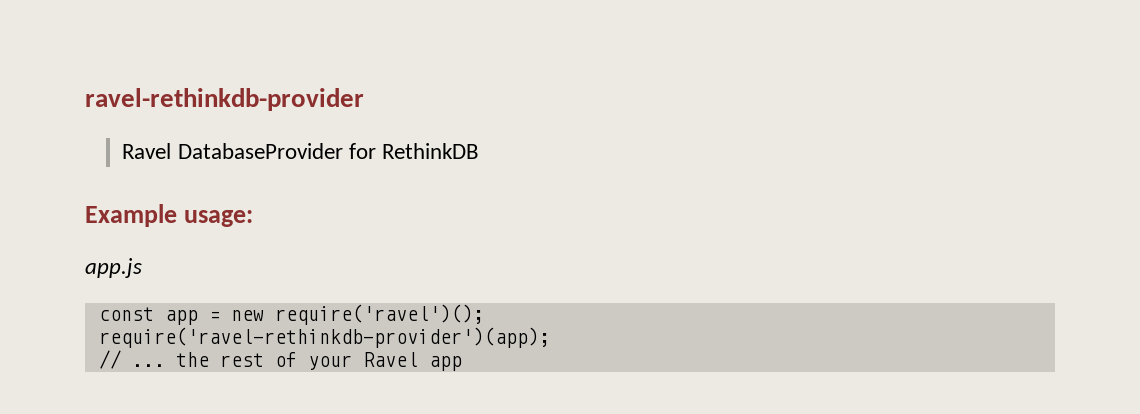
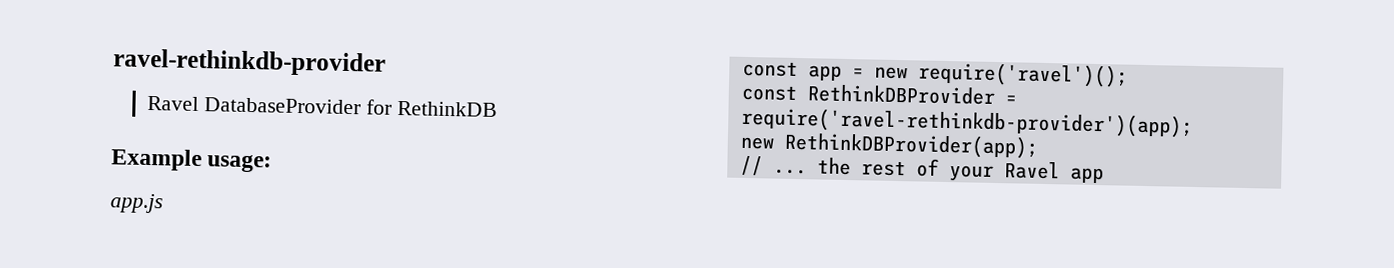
- require('ravel-rethinkdb-provider')(app);
+ const RethinkDBProvider = require('ravel-rethinkdb-provider')(app);
+ new RethinkDBProvider(app);

